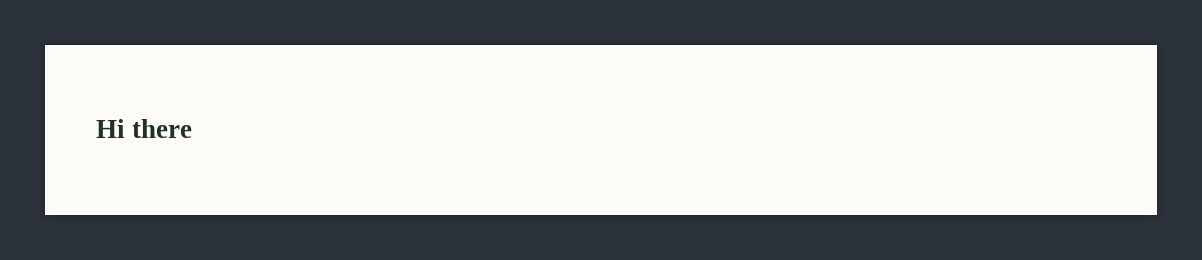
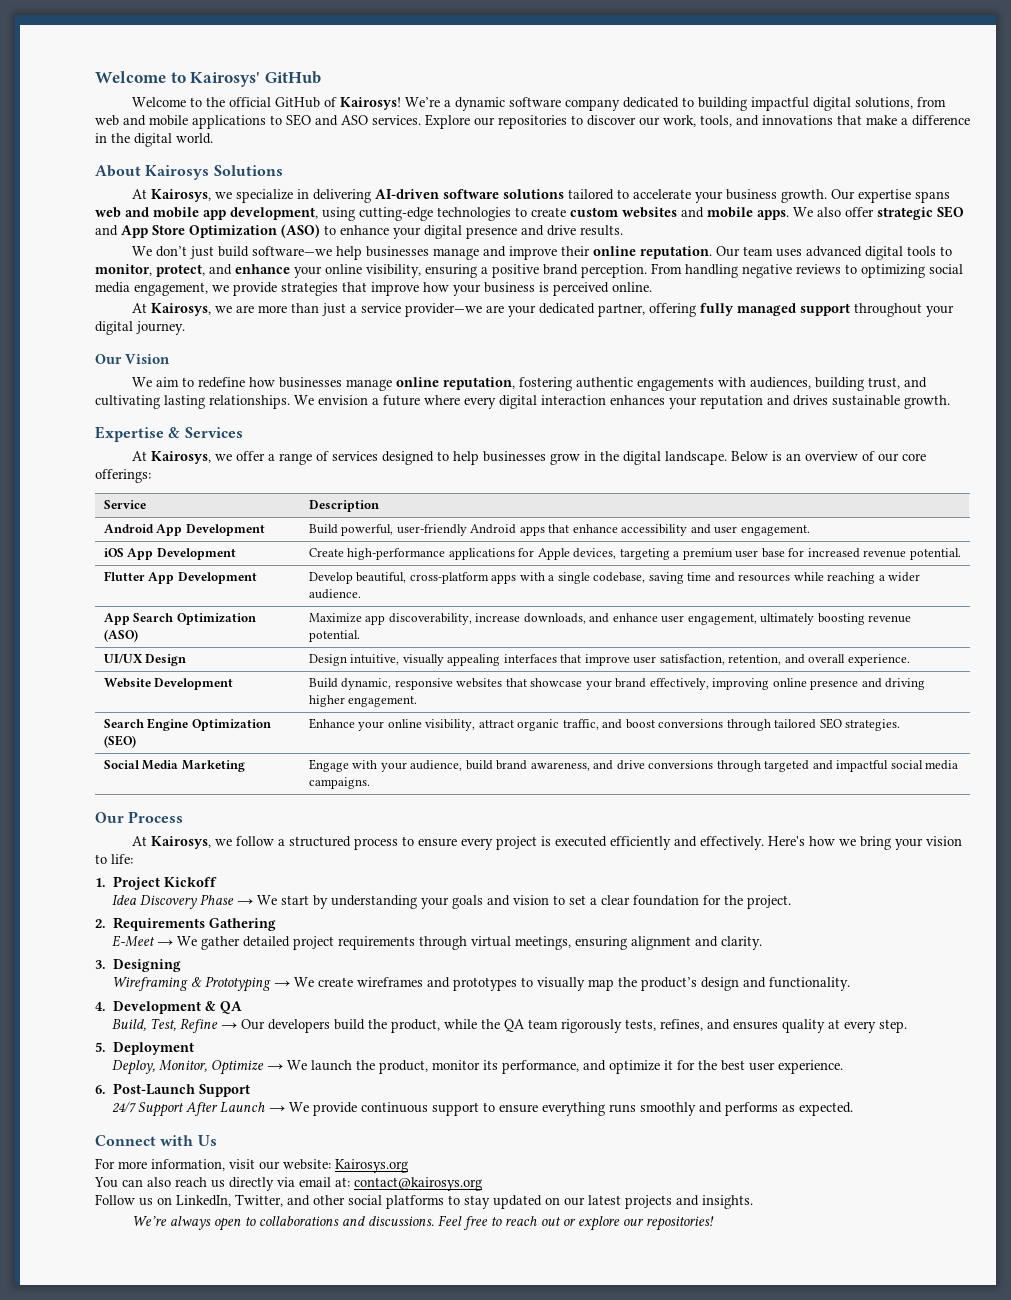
- Hi there
+ Welcome to Kairosys' GitHub
+ Welcome to the official GitHub of Kairosys! We’re a dynamic software company dedicated to building impactful digital solutions, from web and mobile applications to SEO and ASO services. Explore our repositories to discover our work, tools, and innovations that make a difference in the digital world.
+ About Kairosys Solutions
+ At Kairosys, we specialize in delivering AI-driven software solutions tailored to accelerate your business growth. Our expertise spans web and mobile app development, using cutting-edge technologies to create custom websites and mobile apps. We also offer strategic SEO and App Store Optimization (ASO) to enhance your digital presence and drive results.
+ We don’t just build software—we help businesses manage and improve their online reputation. Our team uses advanced digital tools to monitor, protect, and enhance your online visibility, ensuring a positive brand perception. From handling negative reviews to optimizing social media engagement, we provide strategies that improve how your business is perceived online.
+ At Kairosys, we are more than just a service provider—we are your dedicated partner, offering fully managed support throughout your digital journey.
+ Our Vision
+ We aim to redefine how businesses manage online reputation, fostering authentic engagements with audiences, building trust, and cultivating lasting relationships. We envision a future where every digital interaction enhances your reputation and drives sustainable growth.
+ Expertise & Services
+ At Kairosys, we offer a range of services designed to help businesses grow in the digital landscape. Below is an overview of our core offerings:
+ Service | Description
+ Android App Development | Build powerful, user-friendly Android apps that enhance accessibility and user engagement.
+ iOS App Development | Create high-performance applications for Apple devices, targeting a premium user base for increased revenue potential.
+ Flutter App Development | Develop beautiful, cross-platform apps with a single codebase, saving time and resources while reaching a wider audience.
+ App Search Optimization (ASO) | Maximize app discoverability, increase downloads, and enhance user engagement, ultimately boosting revenue potential.
+ UI/UX Design | Design intuitive, visually appealing interfaces that improve user satisfaction, retention, and overall experience.
+ Website Development | Build dynamic, responsive websites that showcase your brand effectively, improving online presence and driving higher engagement.
+ Search Engine Optimization (SEO) | Enhance your online visibility, attract organic traffic, and boost conversions through tailored SEO strategies.
+ Social Media Marketing | Engage with your audience, build brand awareness, and drive conversions through targeted and impactful social media campaigns.
+ Our Process
+ At Kairosys, we follow a structured process to ensure every project is executed efficiently and effectively. Here's how we bring your vision to life:
+ 1. Project Kickoff
+ Idea Discovery Phase → We start by understanding your goals and vision to set a clear foundation for the project.
+ 2. Requirements Gathering
+ E-Meet → We gather detailed project requirements through virtual meetings, ensuring alignment and clarity.
+ 3. Designing
+ Wireframing & Prototyping → We create wireframes and prototypes to visually map the product’s design and functionality.
+ 4. Development & QA
+ Build, Test, Refine → Our developers build the product, while the QA team rigorously tests, refines, and ensures quality at every step.
+ 5. Deployment
+ Deploy, Monitor, Optimize → We launch the product, monitor its performance, and optimize it for the best user experience.
+ 6. Post-Launch Support
+ 24/7 Support After Launch → We provide continuous support to ensure everything runs smoothly and performs as expected.
+ Connect with Us
+ For more information, visit our website: Kairosys.org
+ You can also reach us directly via email at: contact@kairosys.org
+ Follow us on LinkedIn, Twitter, and other social platforms to stay updated on our latest projects and insights.
+ We’re always open to collaborations and discussions. Feel free to reach out or explore our repositories!

